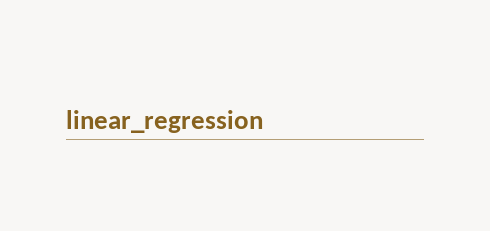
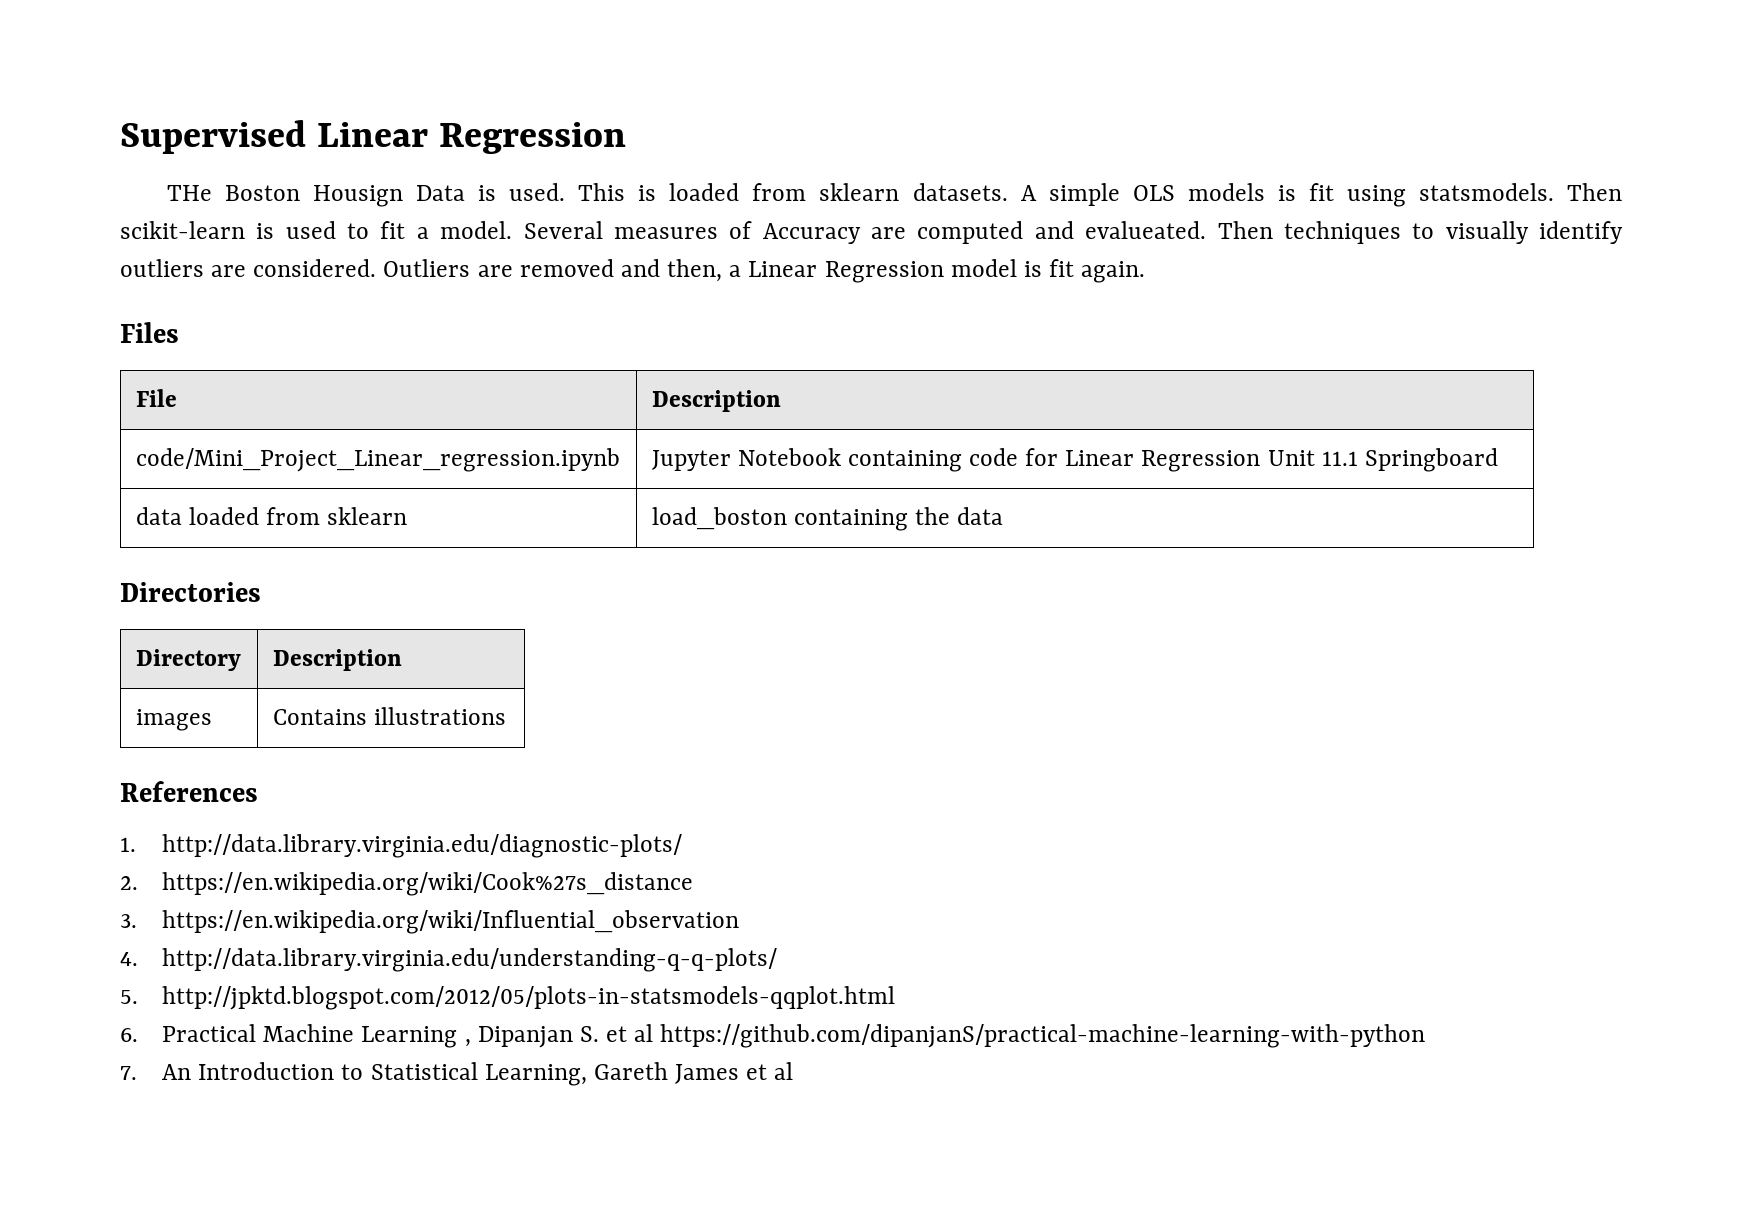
- linear_regression
+ Supervised Linear Regression
+ THe Boston Housign Data is used. This is loaded from sklearn datasets. A simple OLS models is fit using statsmodels. Then scikit-learn is used to fit a model. Several measures of Accuracy are computed and evalueated. Then techniques to visually identify outliers are considered. Outliers are removed and then, a Linear Regression model is fit again.
+ Files
+ File | Description
+ code/Mini_Project_Linear_regression.ipynb | Jupyter Notebook containing code for Linear Regression Unit 11.1 Springboard
+ data loaded from sklearn | load_boston containing the data
+ Directories
+ Directory | Description
+ images | Contains illustrations
+ References
+ 1. http://data.library.virginia.edu/diagnostic-plots/
+ 2. https://en.wikipedia.org/wiki/Cook%27s_distance
+ 3. https://en.wikipedia.org/wiki/Influential_observation
+ 4. http://data.library.virginia.edu/understanding-q-q-plots/
+ 5. http://jpktd.blogspot.com/2012/05/plots-in-statsmodels-qqplot.html
+ 6. Practical Machine Learning , Dipanjan S. et al https://github.com/dipanjanS/practical-machine-learning-with-python
+ 7. An Introduction to Statistical Learning, Gareth James et al

